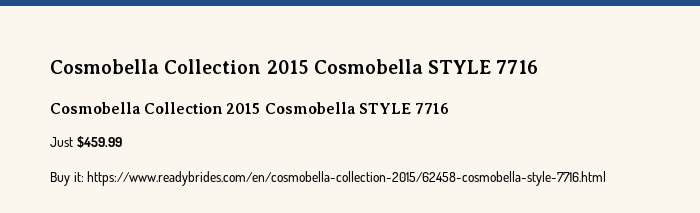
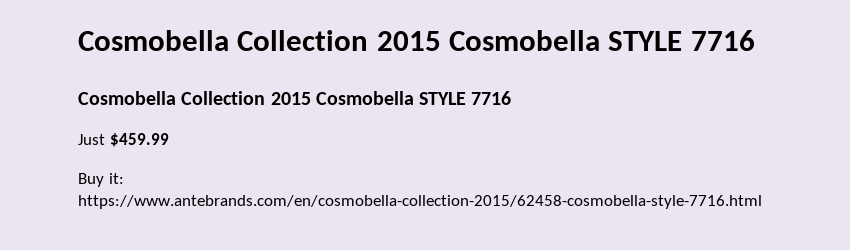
- Buy it: https://www.readybrides.com/en/cosmobella-collection-2015/62458-cosmobella-style-7716.html
+ Buy it: https://www.antebrands.com/en/cosmobella-collection-2015/62458-cosmobella-style-7716.html

